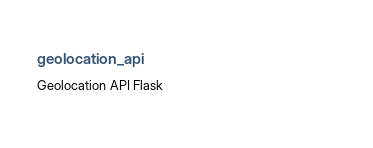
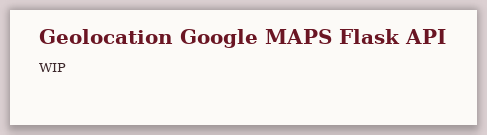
- geolocation_api
- Geolocation API Flask
+ Geolocation Google MAPS Flask API
+ WIP

